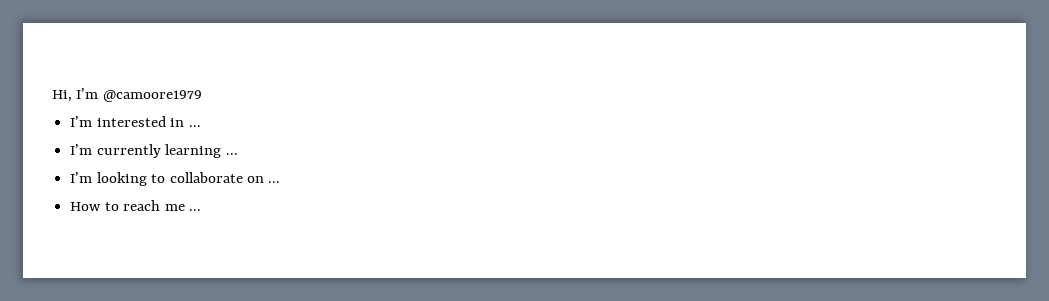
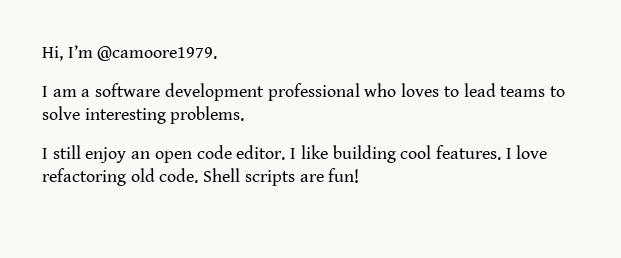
- Hi, I’m @camoore1979
- I’m interested in ...
- I’m currently learning ...
- I’m looking to collaborate on ...
- How to reach me ...
+ Hi, I’m @camoore1979.
+ I am a software development professional who loves to lead teams to solve interesting problems.
+ I still enjoy an open code editor. I like building cool features. I love refactoring old code. Shell scripts are fun!

